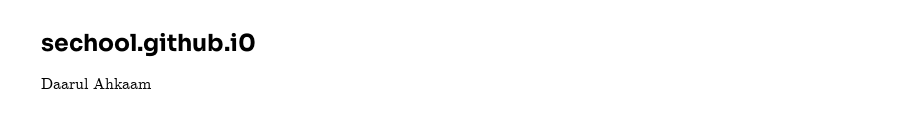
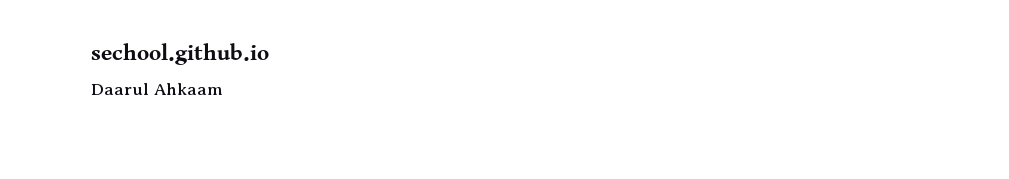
- sechool.github.i0
+ sechool.github.io

